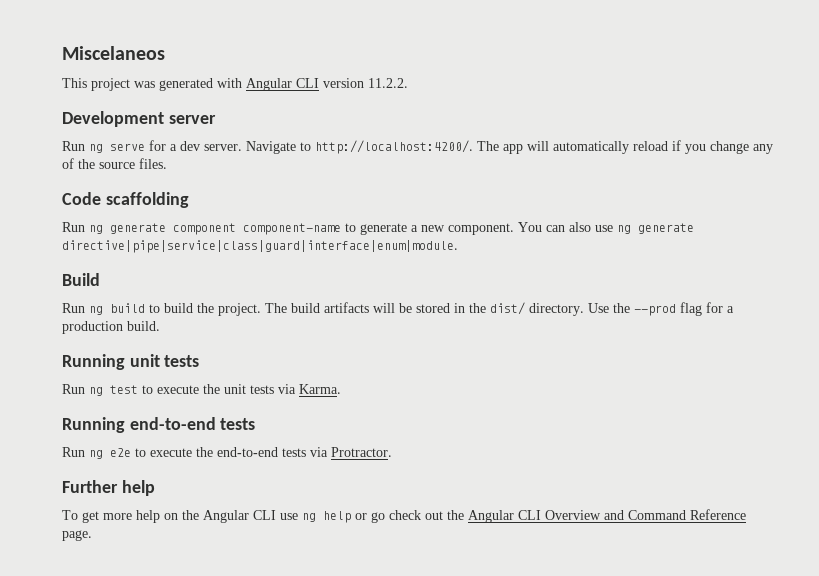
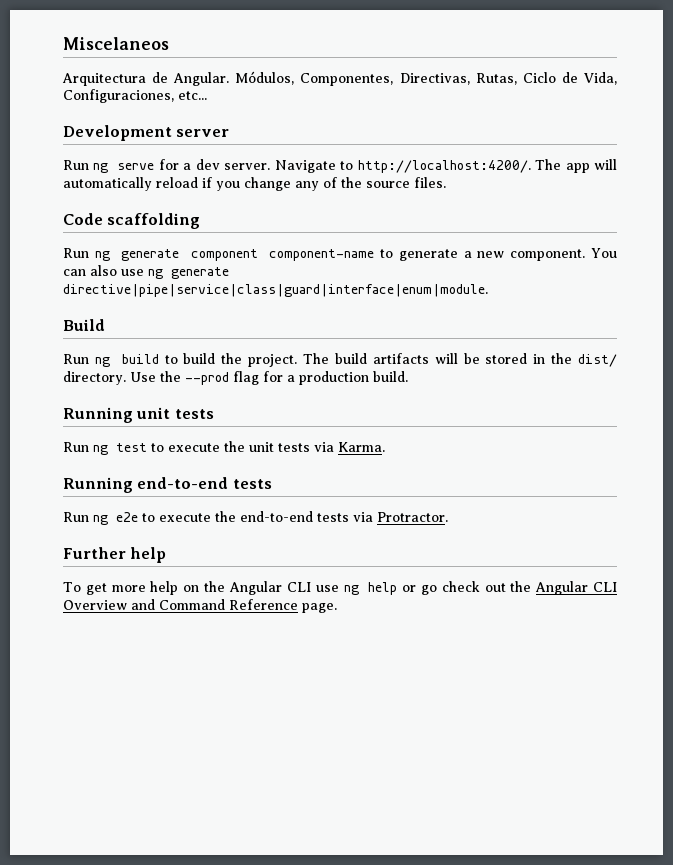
- This project was generated with Angular CLI version 11.2.2.
+ Arquitectura de Angular. Módulos, Componentes, Directivas, Rutas, Ciclo de Vida, Configuraciones, etc...

